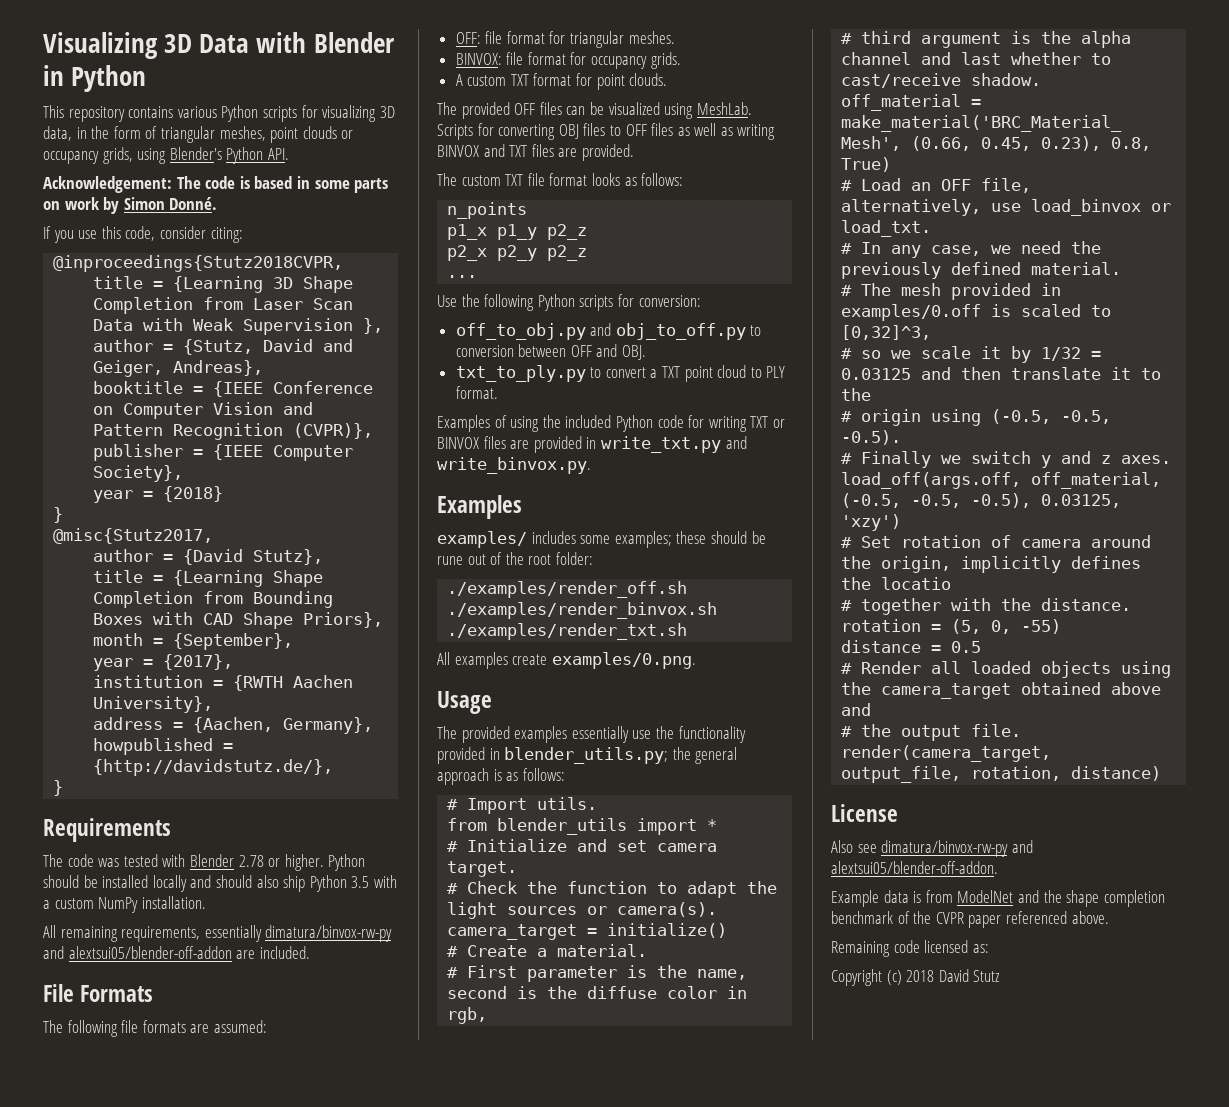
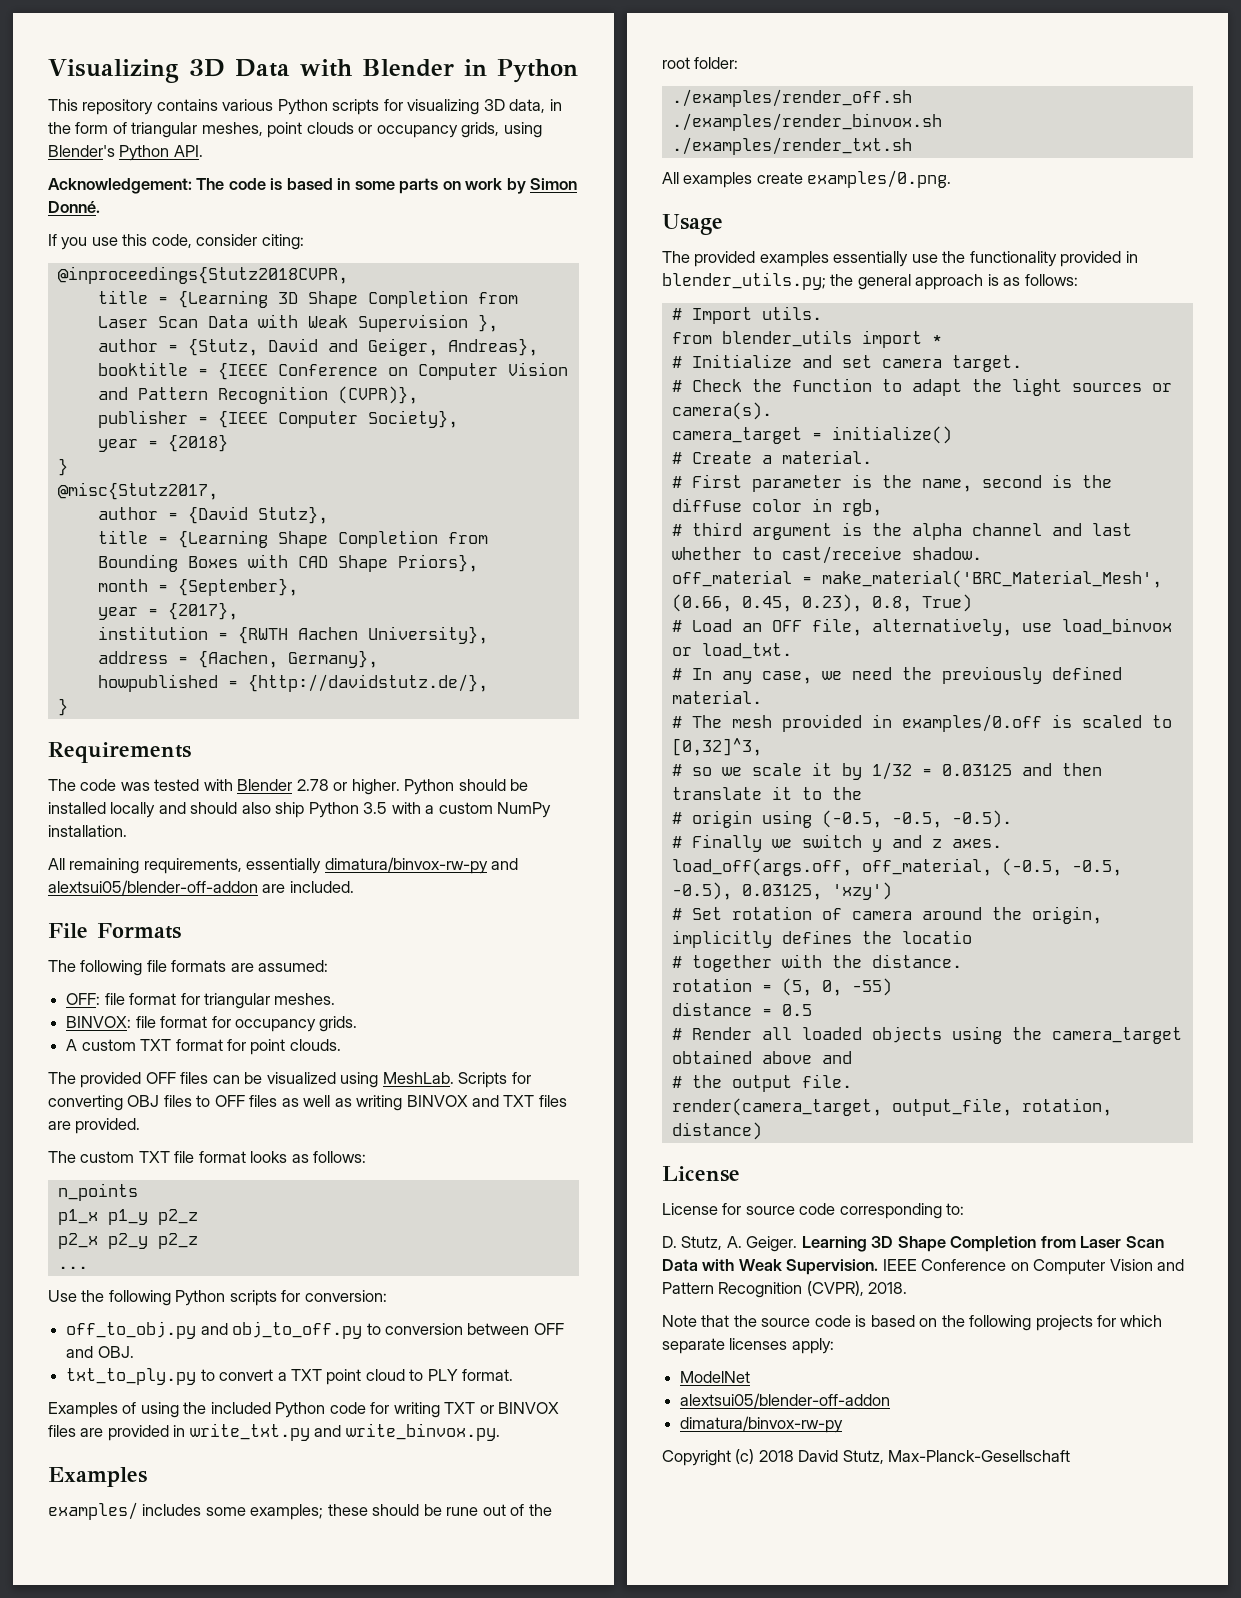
- Also see dimatura/binvox-rw-py and alextsui05/blender-off-addon.
- Example data is from ModelNet and the shape completion benchmark of the CVPR paper referenced above.
- Remaining code licensed as:
+ License for source code corresponding to:
+ D. Stutz, A. Geiger. Learning 3D Shape Completion from Laser Scan Data with Weak Supervision. IEEE Conference on Computer Vision and Pattern Recognition (CVPR), 2018.
+ Note that the source code is based on the following projects for which separate licenses apply:
+ ModelNet
+ alextsui05/blender-off-addon
+ dimatura/binvox-rw-py
- Copyright (c) 2018 David Stutz
+ Copyright (c) 2018 David Stutz, Max-Planck-Gesellschaft

